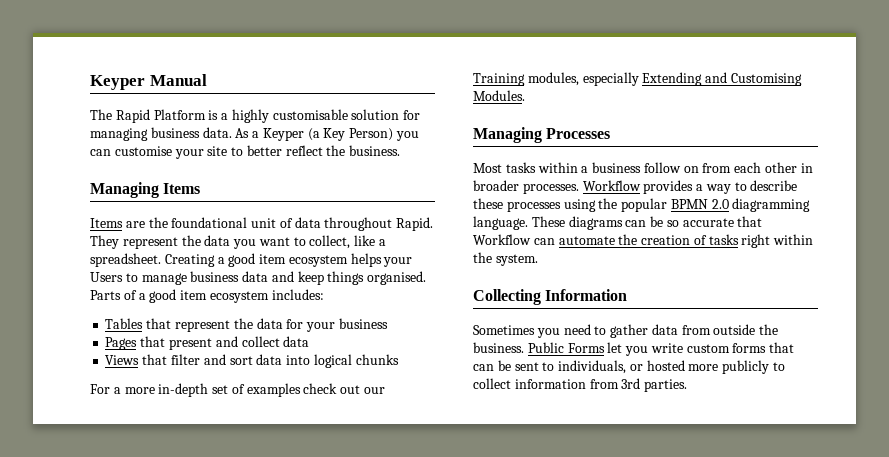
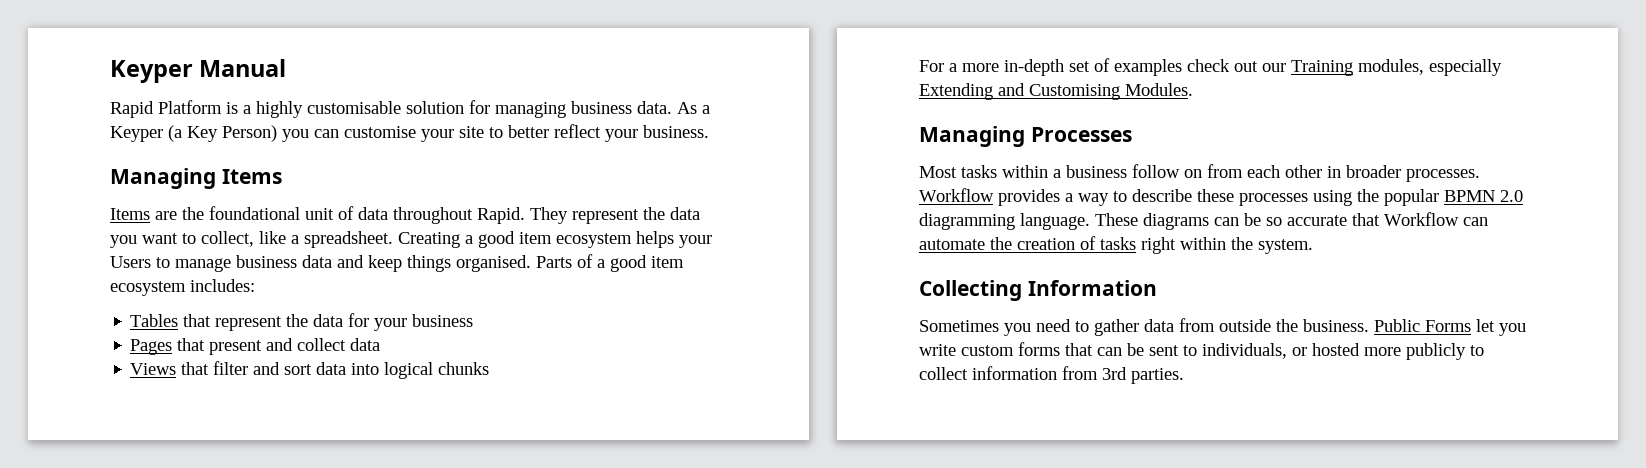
- The Rapid Platform is a highly customisable solution for managing business data.
+ Rapid Platform is a highly customisable solution for managing business data.
- As a Keyper (a Key Person) you can customise your site to better reflect the business.
+ As a Keyper (a Key Person) you can customise your site to better reflect your business.

